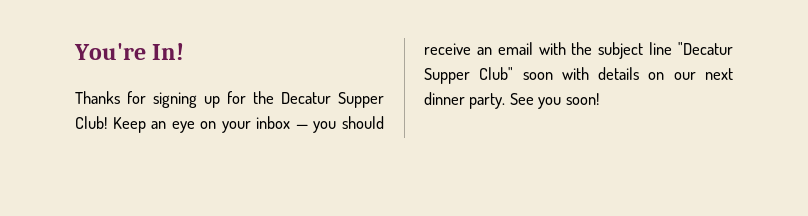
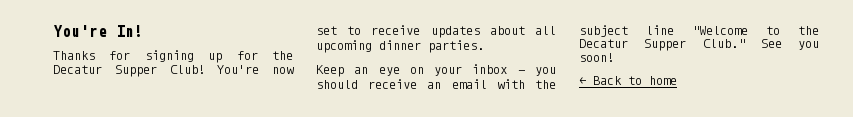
- Thanks for signing up for the Decatur Supper Club! Keep an eye on your inbox — you should receive an email with the subject line "Decatur Supper Club" soon with details on our next dinner party.
+ Thanks for signing up for the Decatur Supper Club! You're now set to receive updates about all upcoming dinner parties.
+ Keep an eye on your inbox — you should receive an email with the subject line "Welcome to the Decatur Supper Club."
+ ← Back to home

